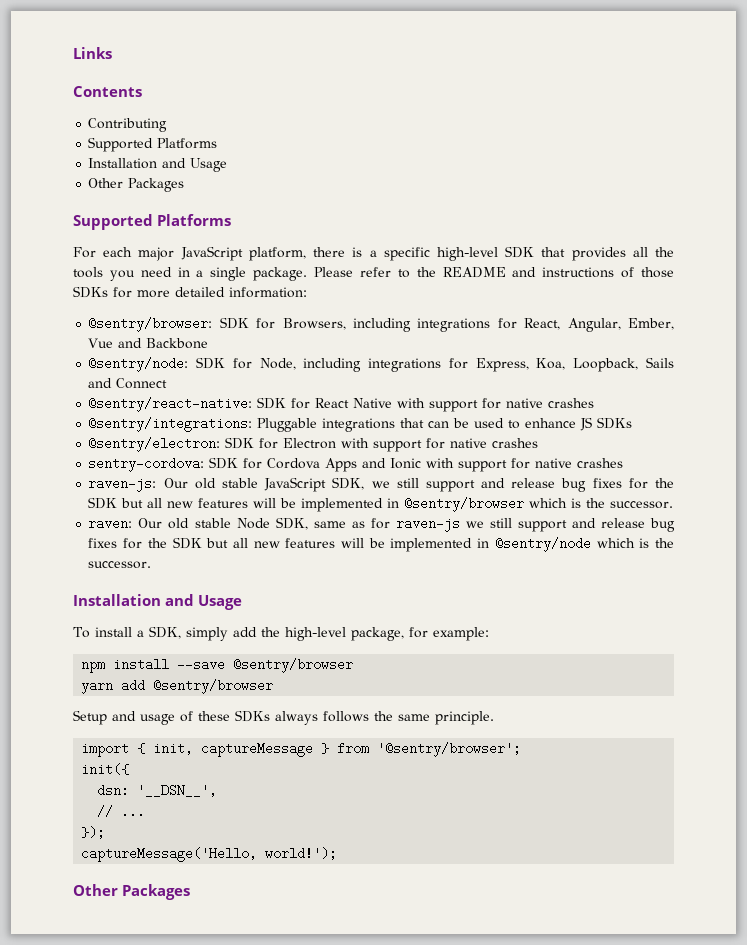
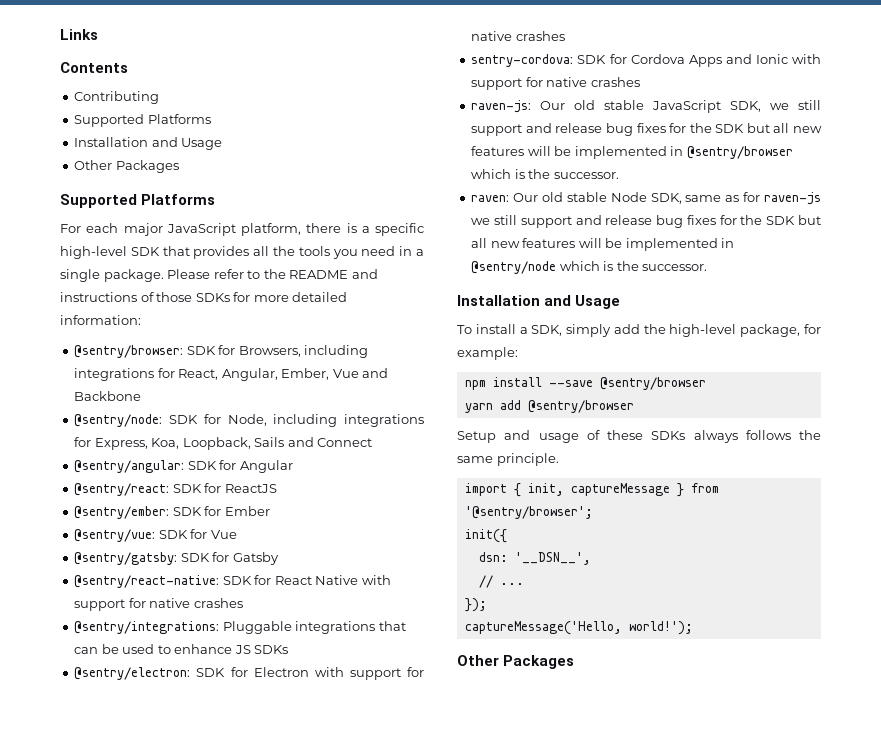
+ @sentry/angular: SDK for Angular
+ @sentry/react: SDK for ReactJS
+ @sentry/ember: SDK for Ember
+ @sentry/vue: SDK for Vue
+ @sentry/gatsby: SDK for Gatsby

